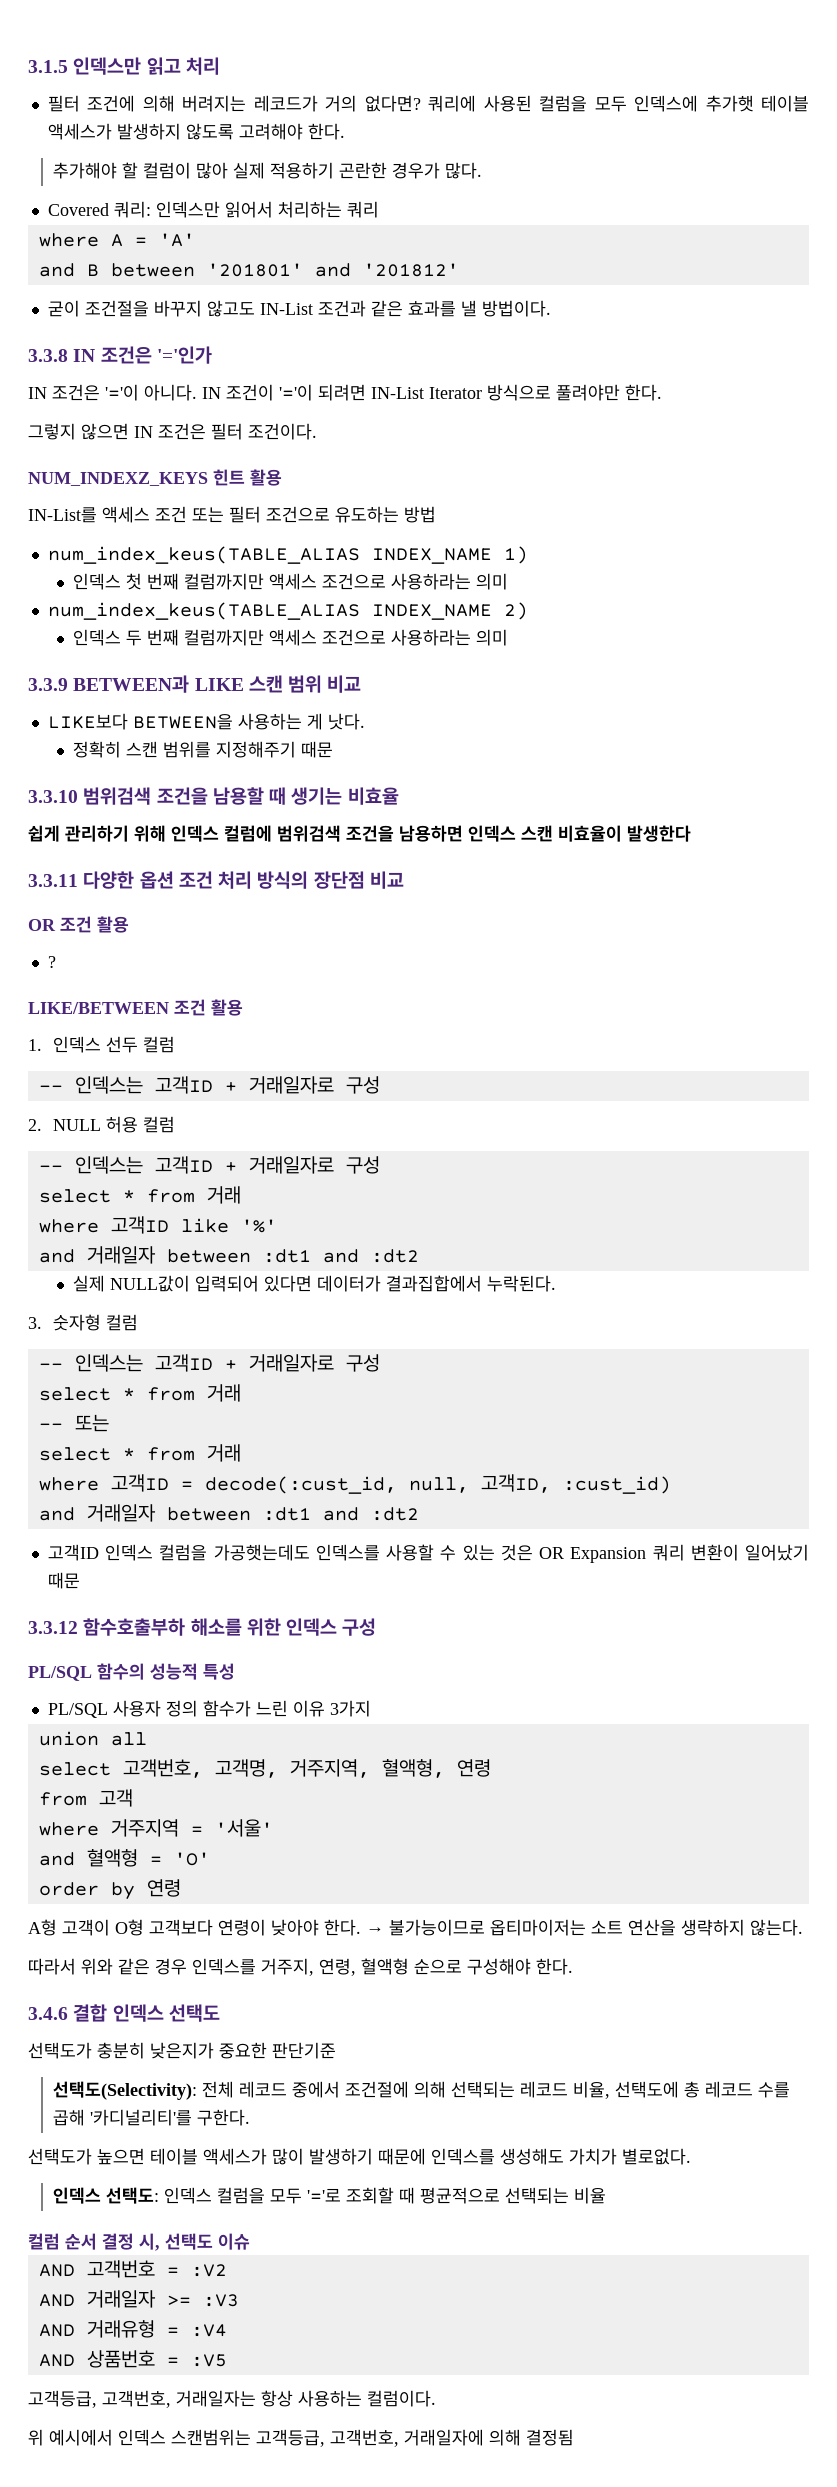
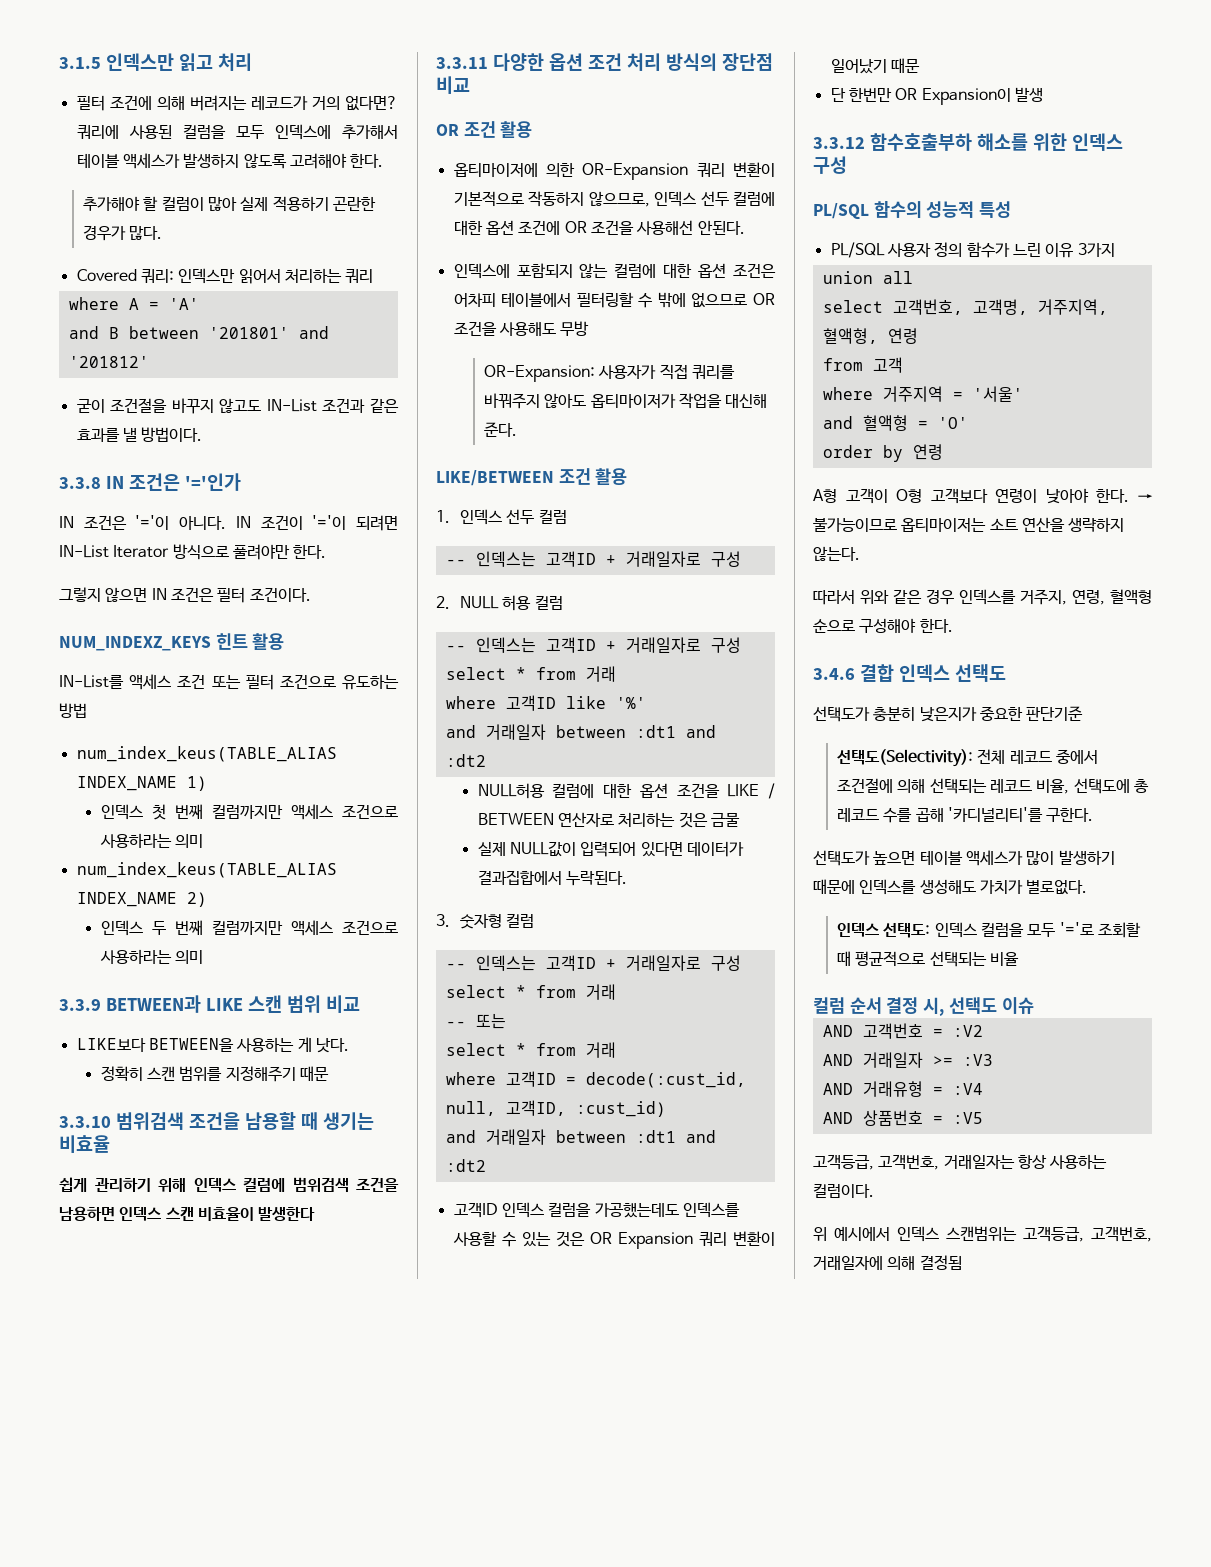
- 쿼리에 사용된 컬럼을 모두 인덱스에 추가햇 테이블 액세스가 발생하지 않도록 고려해야 한다.
+ 쿼리에 사용된 컬럼을 모두 인덱스에 추가해서 테이블 액세스가 발생하지 않도록 고려해야 한다.
- ?
+ 옵티마이저에 의한 OR-Expansion 쿼리 변환이 기본적으로 작동하지 않으므로, 인덱스 선두 컬럼에 대한 옵션 조건에 OR 조건을 사용해선 안된다.
+ 인덱스에 포함되지 않는 컬럼에 대한 옵션 조건은 어차피 테이블에서 필터링할 수 밖에 없으므로 OR 조건을 사용해도 무방
+ OR-Expansion: 사용자가 직접 쿼리를 바꿔주지 않아도 옵티마이저가 작업을 대신해 준다.
+ NULL허용 컬럼에 대한 옵션 조건을 LIKE / BETWEEN 연산자로 처리하는 것은 금물
- 고객ID 인덱스 컬럼을 가공햇는데도 인덱스를 사용할 수 있는 것은 OR Expansion 쿼리 변환이 일어났기 때문
+ 고객ID 인덱스 컬럼을 가공했는데도 인덱스를 사용할 수 있는 것은 OR Expansion 쿼리 변환이 일어났기 때문
+ 단 한번만 OR Expansion이 발생

